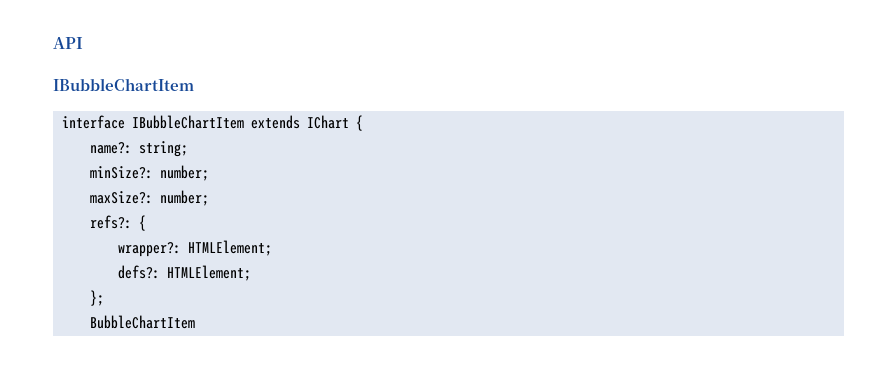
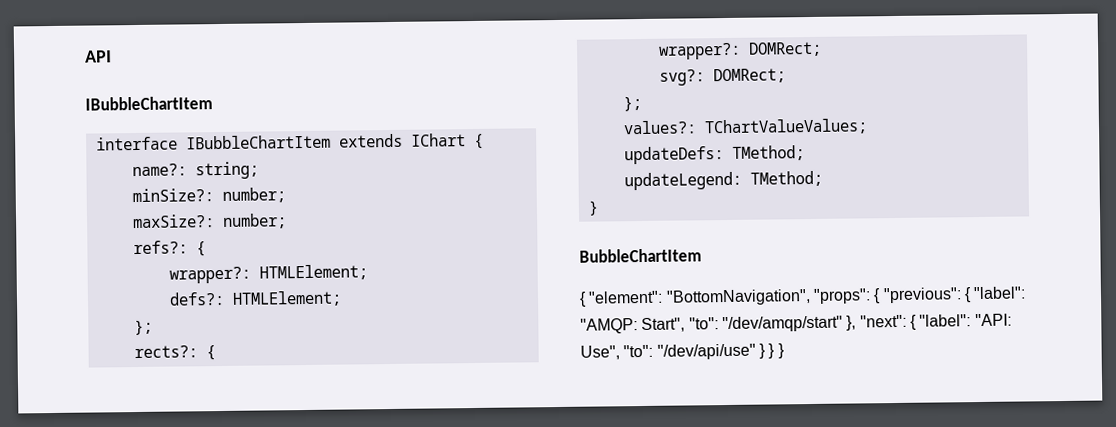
+ rects?: {
+ wrapper?: DOMRect;
+ svg?: DOMRect;
+ };
+ values?: TChartValueValues;
+ updateDefs: TMethod;
+ updateLegend: TMethod;
+ }
  BubbleChartItem
+ { "element": "BottomNavigation", "props": { "previous": { "label": "AMQP: Start", "to": "/dev/amqp/start" }, "next": { "label": "API: Use", "to": "/dev/api/use" } } }

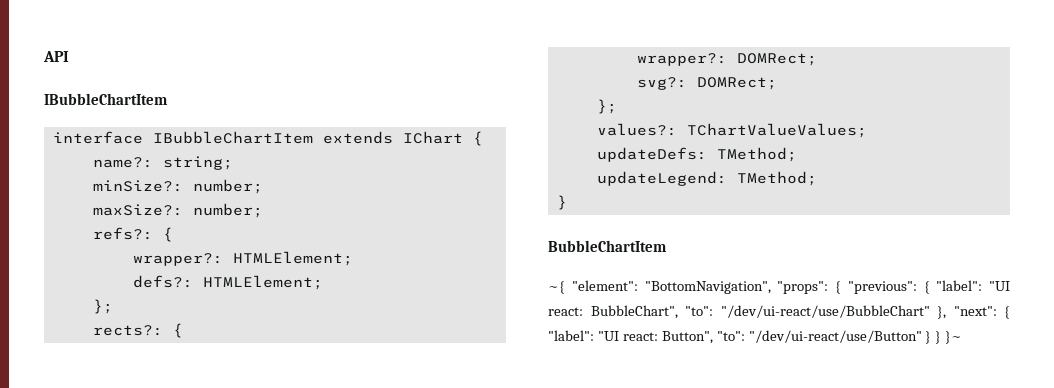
- { "element": "BottomNavigation", "props": { "previous": { "label": "AMQP: Start", "to": "/dev/amqp/start" }, "next": { "label": "API: Use", "to": "/dev/api/use" } } }
+ ~{ "element": "BottomNavigation", "props": { "previous": { "label": "UI react: BubbleChart", "to": "/dev/ui-react/use/BubbleChart" }, "next": { "label": "UI react: Button", "to": "/dev/ui-react/use/Button" } } }~

